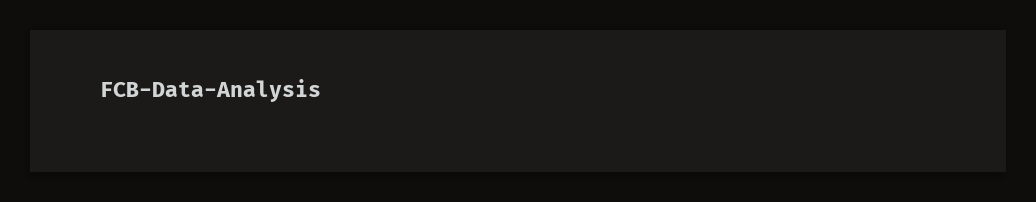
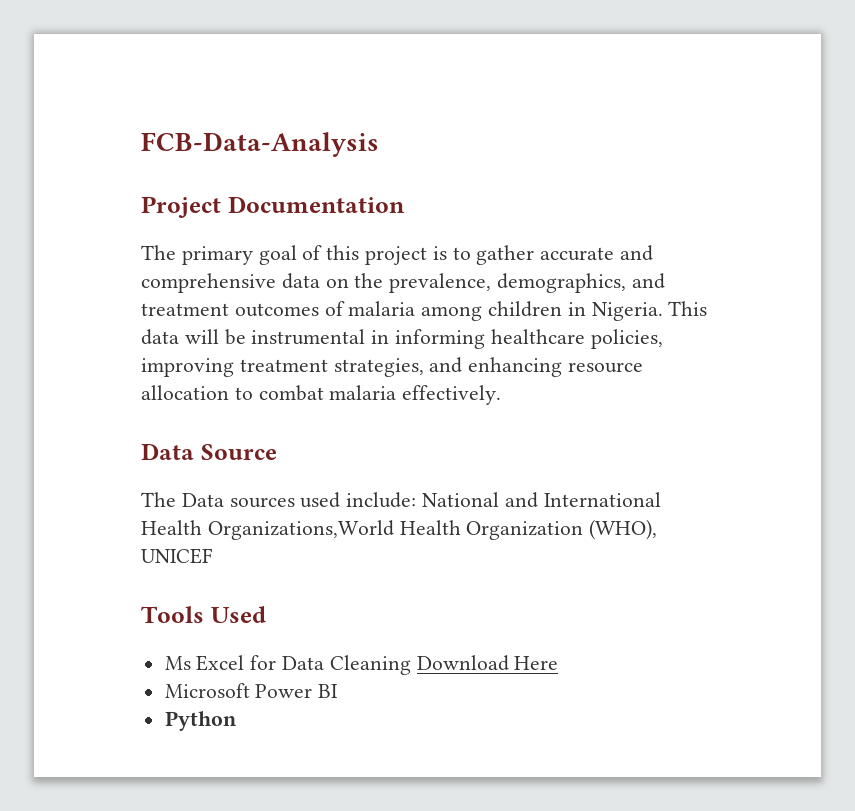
+ Project Documentation
+ The primary goal of this project is to gather accurate and comprehensive data on the prevalence, demographics, and treatment outcomes of malaria among children in Nigeria. This data will be instrumental in informing healthcare policies, improving treatment strategies, and enhancing resource allocation to combat malaria effectively.
+ Data Source
+ The Data sources used include: National and International Health Organizations,World Health Organization (WHO), UNICEF
+ Tools Used
+ Ms Excel for Data Cleaning Download Here
+ Microsoft Power BI
+ Python

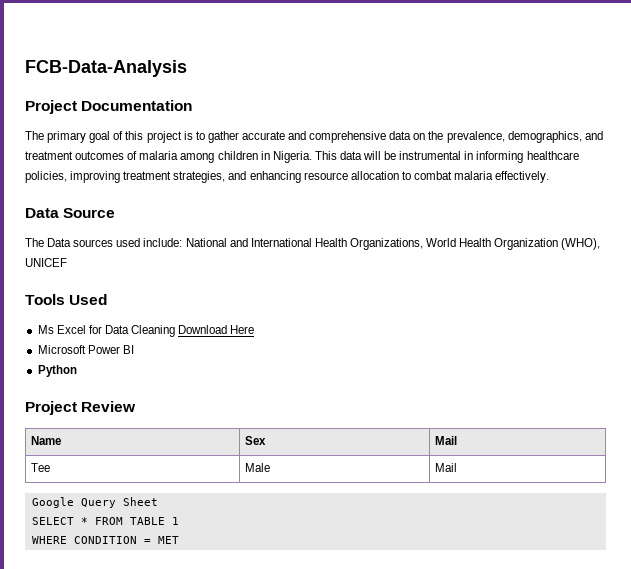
- The Data sources used include: National and International Health Organizations,World Health Organization (WHO), UNICEF
+ The Data sources used include: National and International Health Organizations, World Health Organization (WHO), UNICEF
+ Project Review
+ Name | Sex | Mail
+ Tee | Male | Mail
+ Google Query Sheet
+ SELECT * FROM TABLE 1
+ WHERE CONDITION = MET

